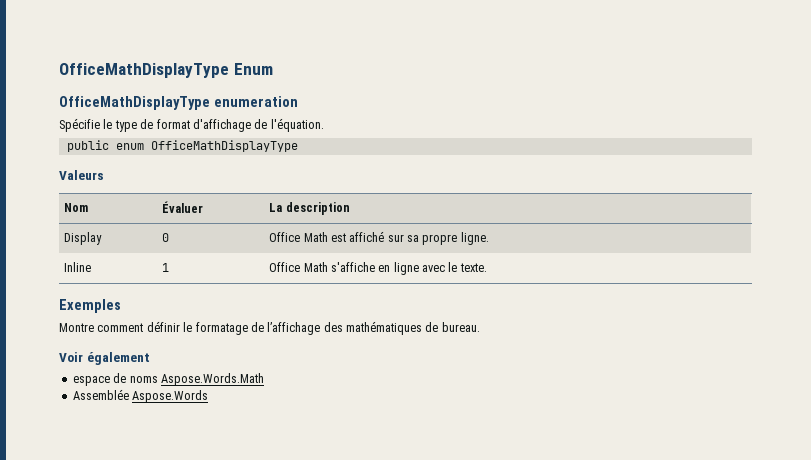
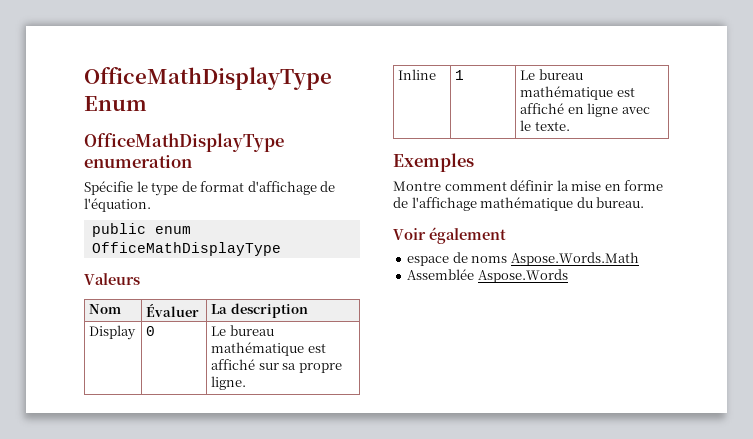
- Display | 0 | Office Math est affiché sur sa propre ligne.
+ Display | 0 | Le bureau mathématique est affiché sur sa propre ligne.
- Inline | 1 | Office Math s'affiche en ligne avec le texte.
+ Inline | 1 | Le bureau mathématique est affiché en ligne avec le texte.
- Montre comment définir le formatage de l’affichage des mathématiques de bureau.
+ Montre comment définir la mise en forme de l'affichage mathématique du bureau.

